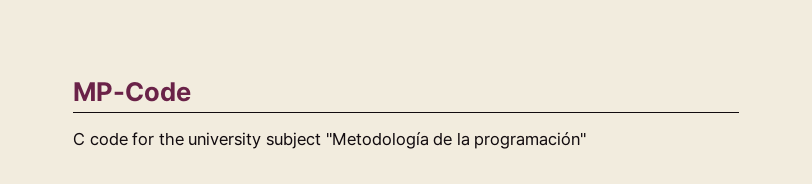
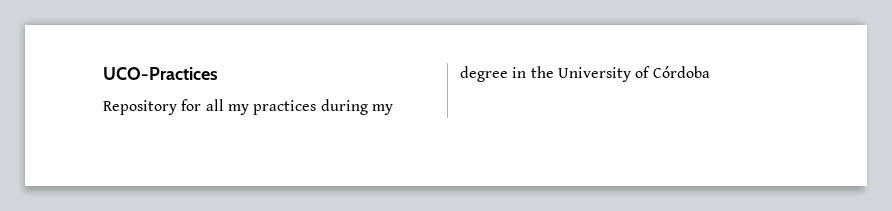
- MP-Code
- C code for the university subject "Metodología de la programación"
+ UCO-Practices
+ Repository for all my practices during my degree in the University of Córdoba

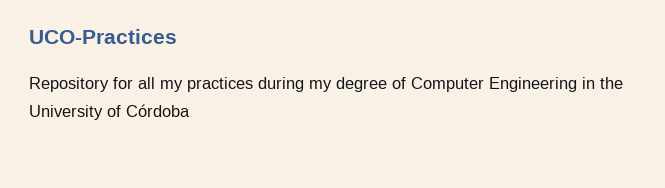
- Repository for all my practices during my degree in the University of Córdoba
+ Repository for all my practices during my degree of Computer Engineering in the University of Córdoba

